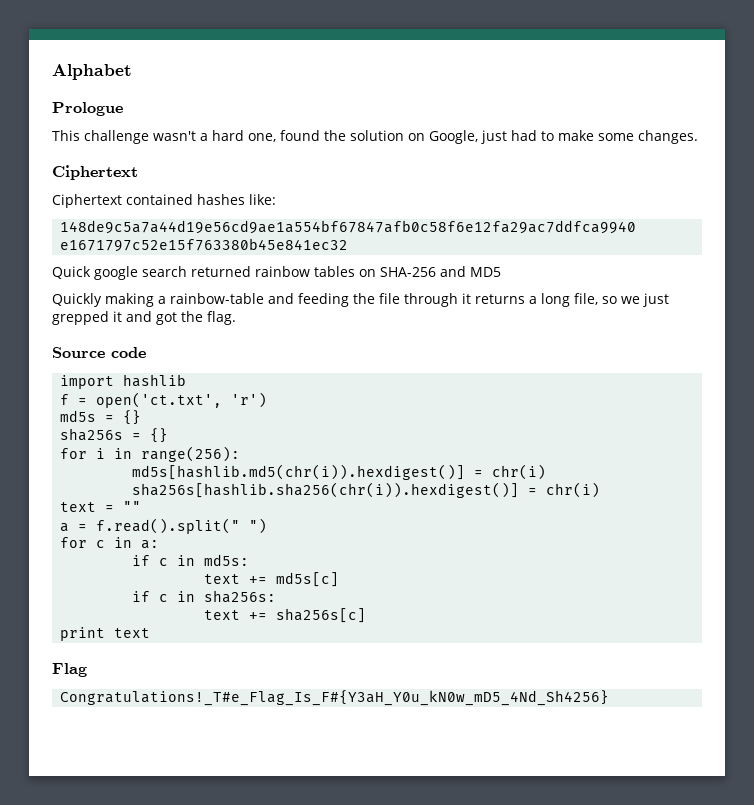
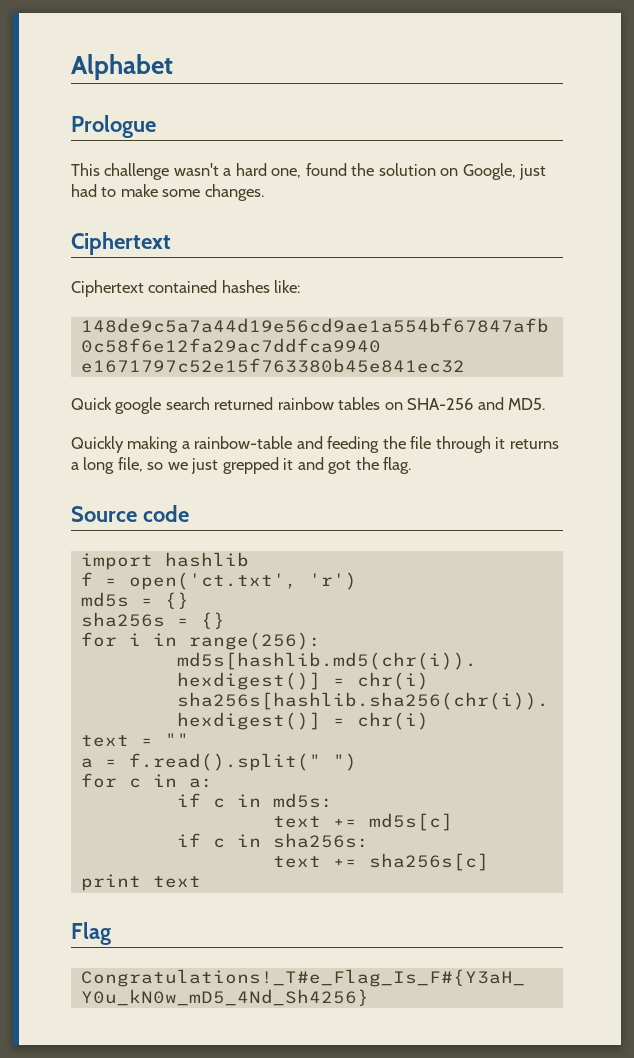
- Quick google search returned rainbow tables on SHA-256 and MD5
+ Quick google search returned rainbow tables on SHA-256 and MD5.

